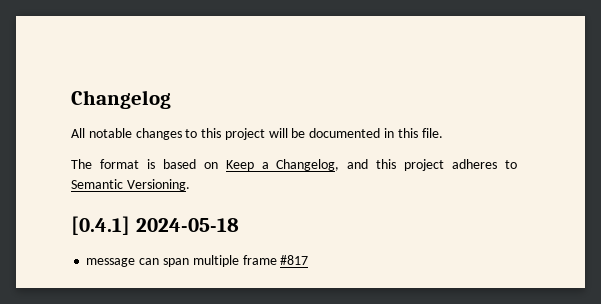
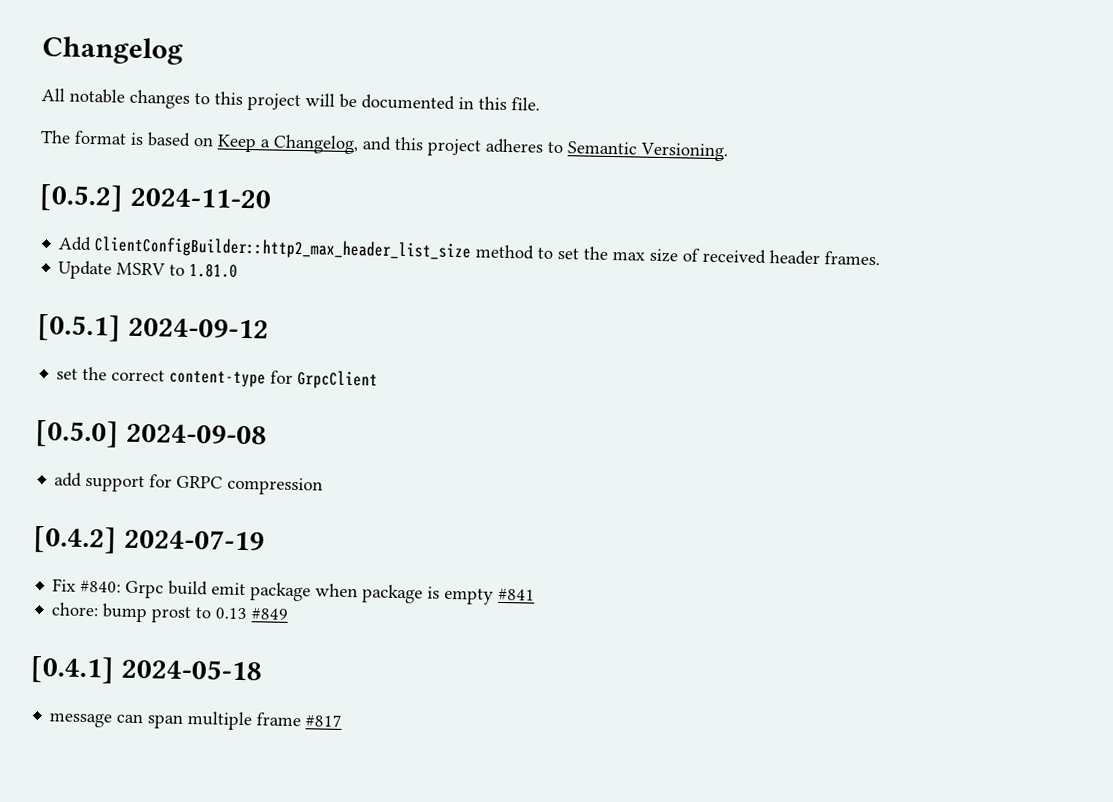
+ [0.5.2] 2024-11-20
+ Add ClientConfigBuilder::http2_max_header_list_size method to set the max size of received header frames.
+ Update MSRV to 1.81.0
+ [0.5.1] 2024-09-12
+ set the correct content-type for GrpcClient
+ [0.5.0] 2024-09-08
+ add support for GRPC compression
+ [0.4.2] 2024-07-19
+ Fix #840: Grpc build emit package when package is empty #841
+ chore: bump prost to 0.13 #849

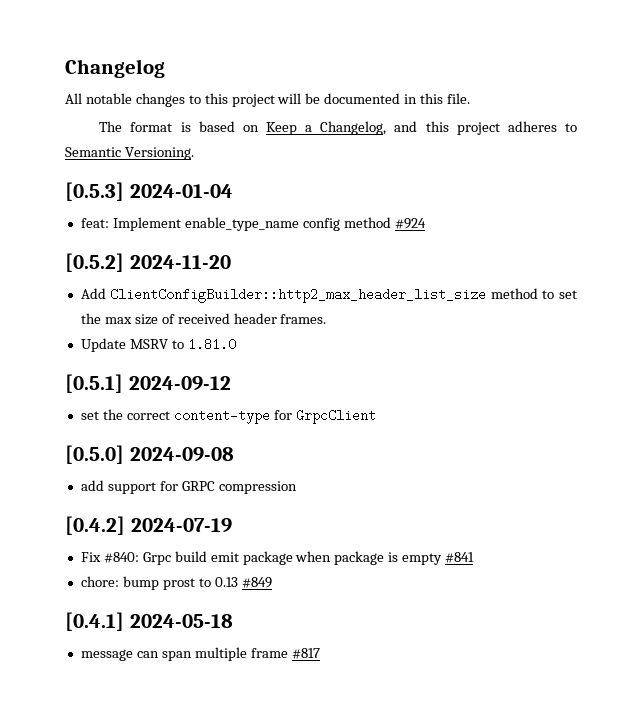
+ [0.5.3] 2024-01-04
+ feat: Implement enable_type_name config method #924

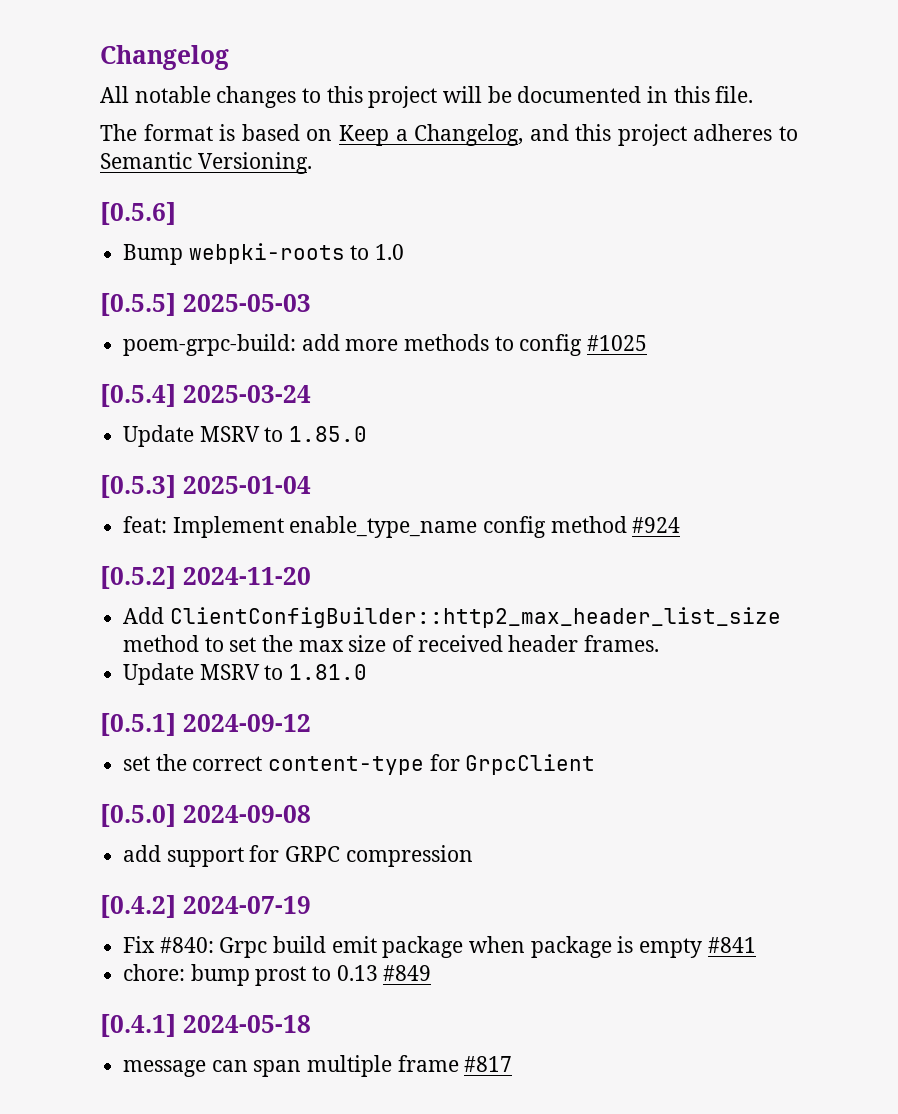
+ [0.5.6]
+ Bump webpki-roots to 1.0
+ [0.5.5] 2025-05-03
+ poem-grpc-build: add more methods to config #1025
+ [0.5.4] 2025-03-24
+ Update MSRV to 1.85.0
- [0.5.3] 2024-01-04
+ [0.5.3] 2025-01-04

